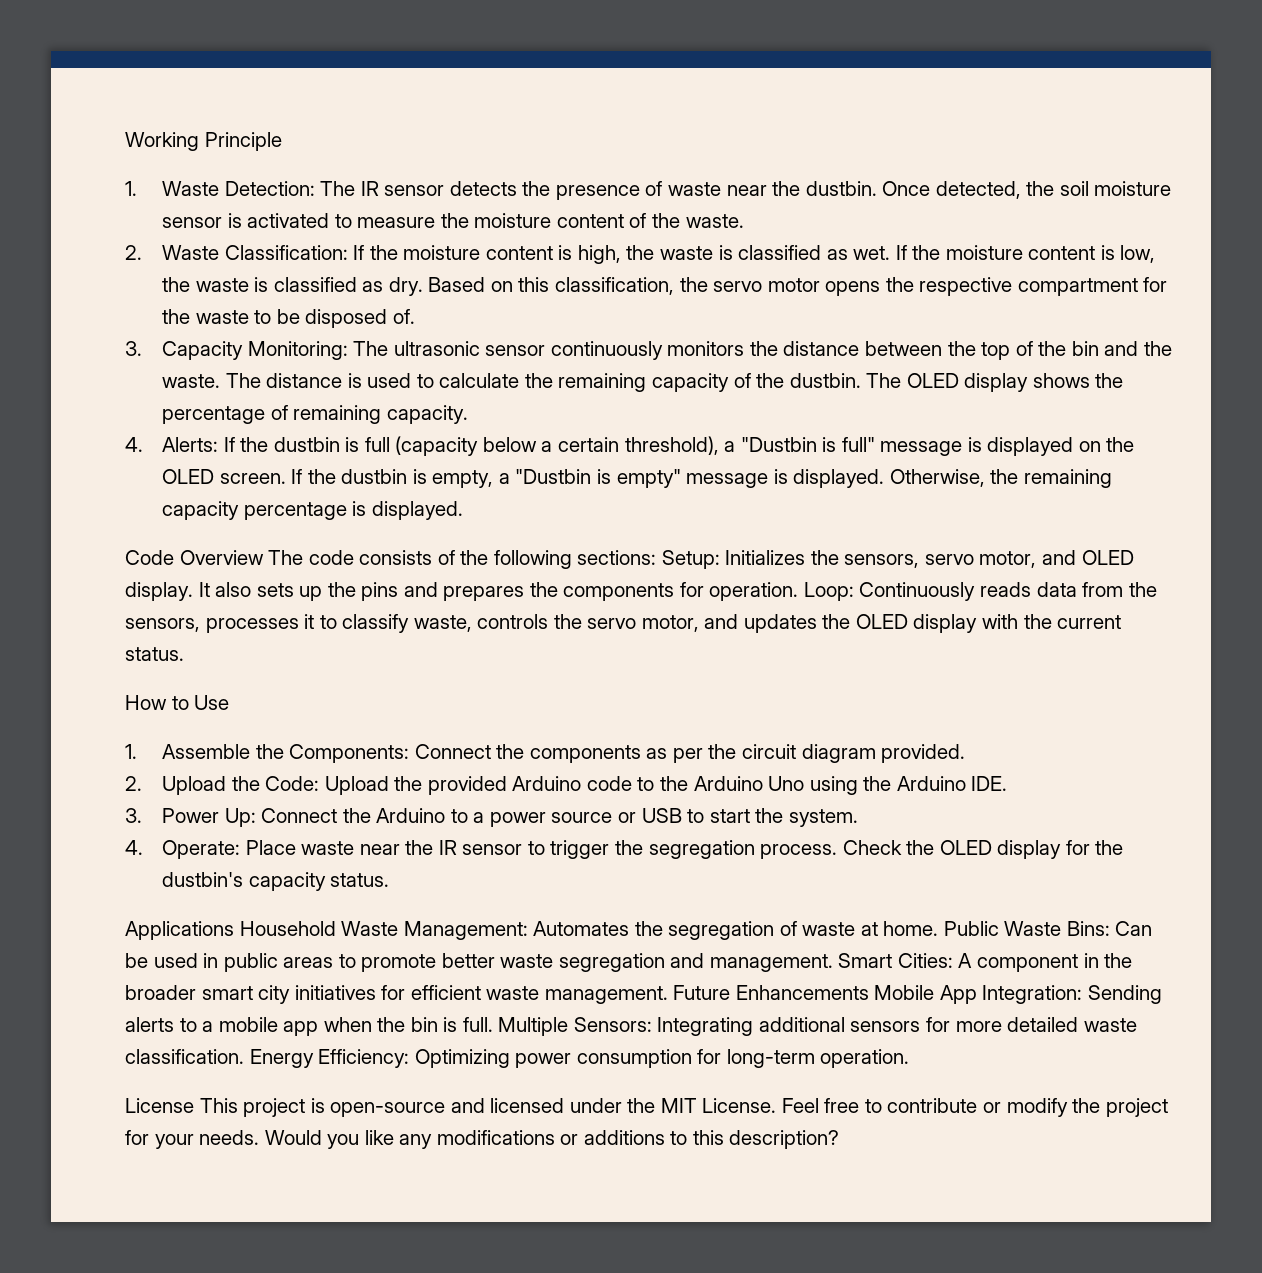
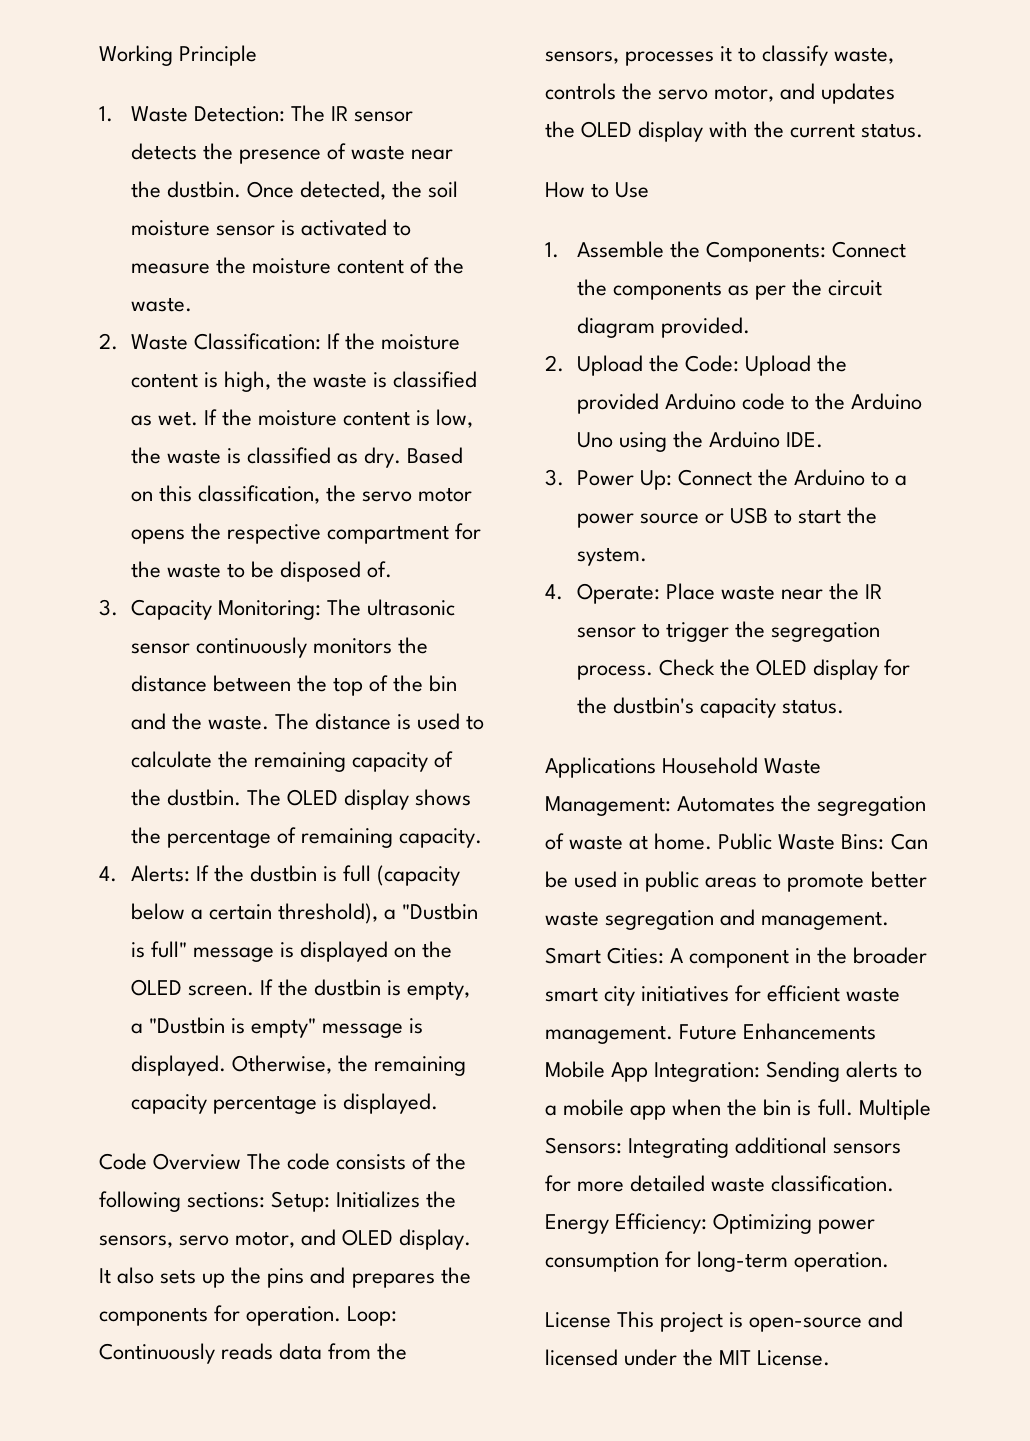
- Feel free to contribute or modify the project for your needs. Would you like any modifications or additions to this description?

